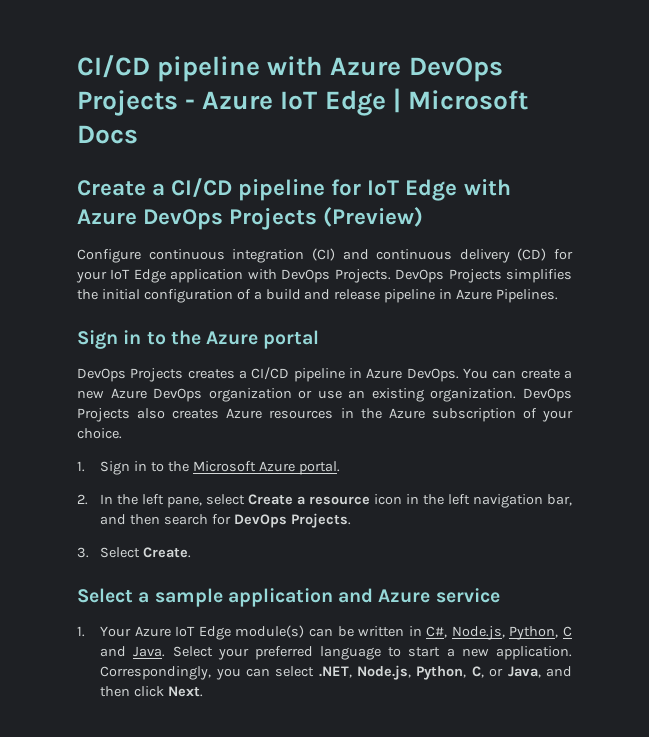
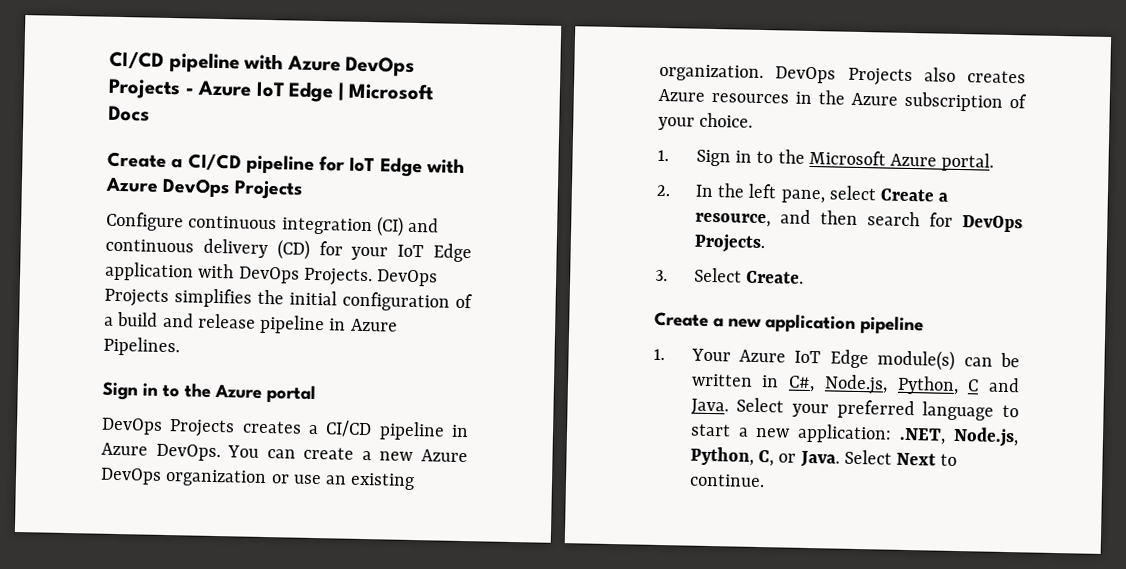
- Create a CI/CD pipeline for IoT Edge with Azure DevOps Projects (Preview)
+ Create a CI/CD pipeline for IoT Edge with Azure DevOps Projects
- 2. In the left pane, select Create a resource icon in the left navigation bar, and then search for DevOps Projects.
+ 2. In the left pane, select Create a resource, and then search for DevOps Projects.
- Select a sample application and Azure service
+ Create a new application pipeline
- Select your preferred language to start a new application. Correspondingly, you can select .NET, Node.js, Python, C, or Java, and then click Next.
+ Select your preferred language to start a new application: .NET, Node.js, Python, C, or Java. Select Next to continue.

